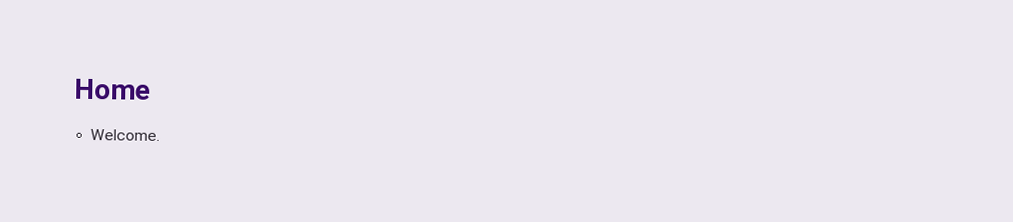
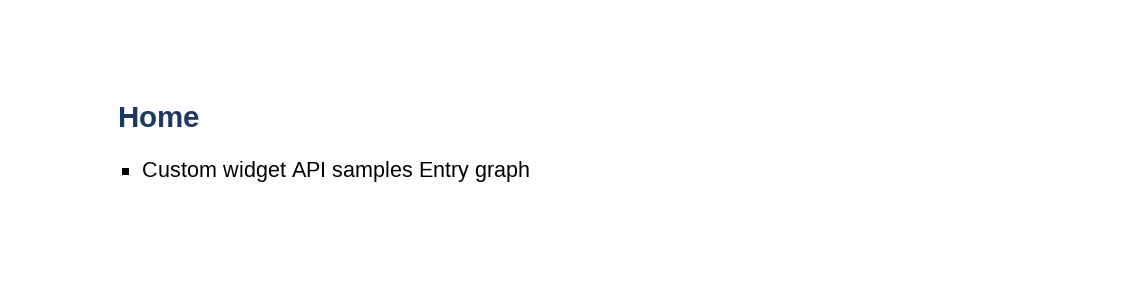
- Welcome.
+ Custom widget API samples Entry graph

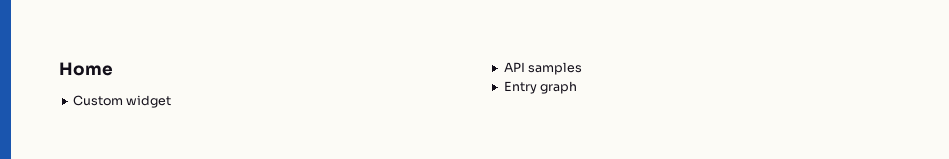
- Custom widget API samples Entry graph
+ Custom widget
+ API samples
+ Entry graph

